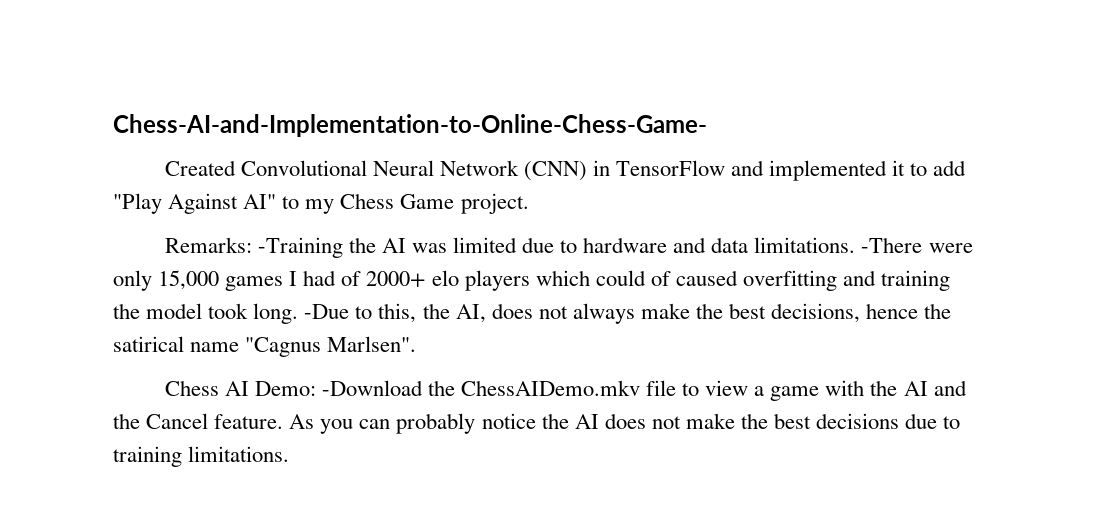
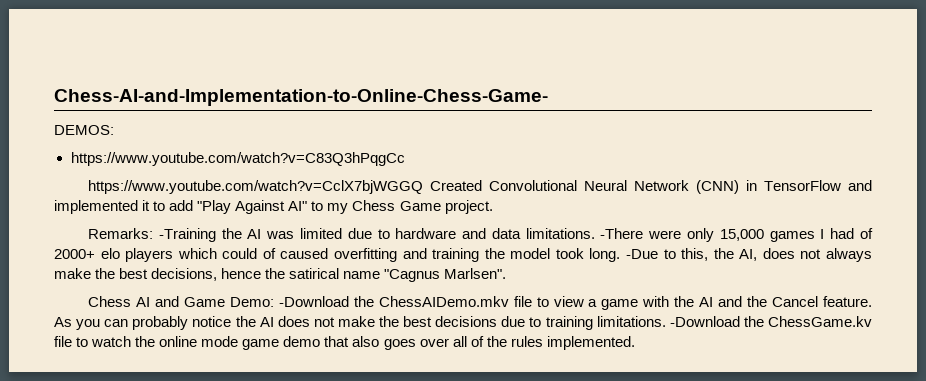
- Created Convolutional Neural Network (CNN) in TensorFlow and implemented it to add "Play Against AI" to my Chess Game project.
+ DEMOS:
+ https://www.youtube.com/watch?v=C83Q3hPqgCc
+ https://www.youtube.com/watch?v=CclX7bjWGGQ Created Convolutional Neural Network (CNN) in TensorFlow and implemented it to add "Play Against AI" to my Chess Game project.
- Chess AI Demo: -Download the ChessAIDemo.mkv file to view a game with the AI and the Cancel feature.
+ Chess AI and Game Demo: -Download the ChessAIDemo.mkv file to view a game with the AI and the Cancel feature.
+ -Download the ChessGame.kv file to watch the online mode game demo that also goes over all of the rules implemented.

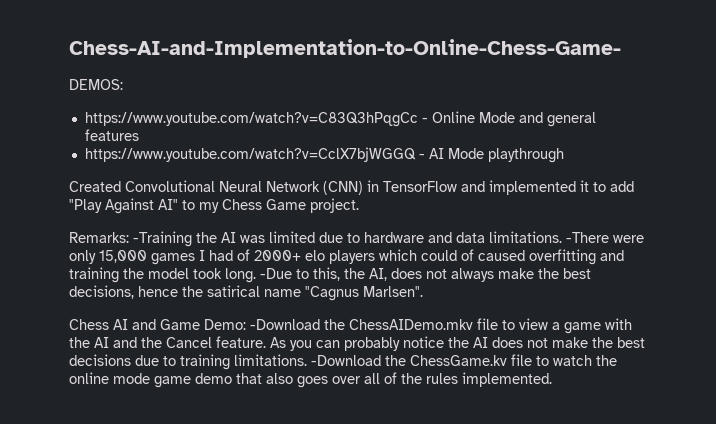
- https://www.youtube.com/watch?v=C83Q3hPqgCc
- https://www.youtube.com/watch?v=CclX7bjWGGQ Created Convolutional Neural Network (CNN) in TensorFlow and implemented it to add "Play Against AI" to my Chess Game project.
+ https://www.youtube.com/watch?v=C83Q3hPqgCc - Online Mode and general features
+ https://www.youtube.com/watch?v=CclX7bjWGGQ - AI Mode playthrough
+ Created Convolutional Neural Network (CNN) in TensorFlow and implemented it to add "Play Against AI" to my Chess Game project.

